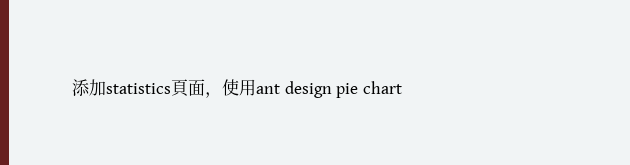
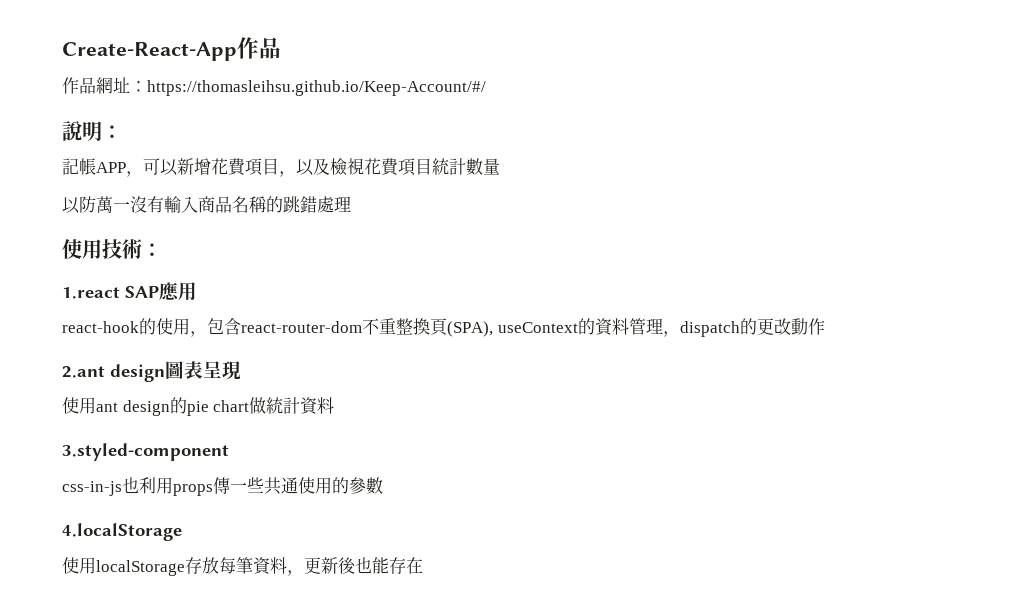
- 添加statistics頁面，使用ant design pie chart
+ Create-React-App作品
+ 作品網址：https://thomasleihsu.github.io/Keep-Account/#/
+ 說明：
+ 記帳APP，可以新增花費項目，以及檢視花費項目統計數量
+ 以防萬一沒有輸入商品名稱的跳錯處理
+ 使用技術：
+ 1.react SAP應用
+ react-hook的使用，包含react-router-dom不重整換頁(SPA), useContext的資料管理，dispatch的更改動作
+ 2.ant design圖表呈現
+ 使用ant design的pie chart做統計資料
+ 3.styled-component
+ css-in-js也利用props傳一些共通使用的參數
+ 4.localStorage
+ 使用localStorage存放每筆資料，更新後也能存在

